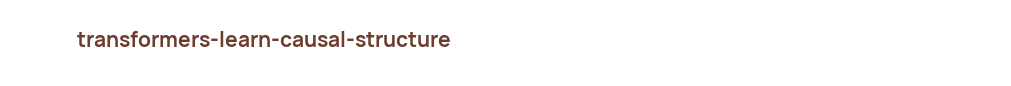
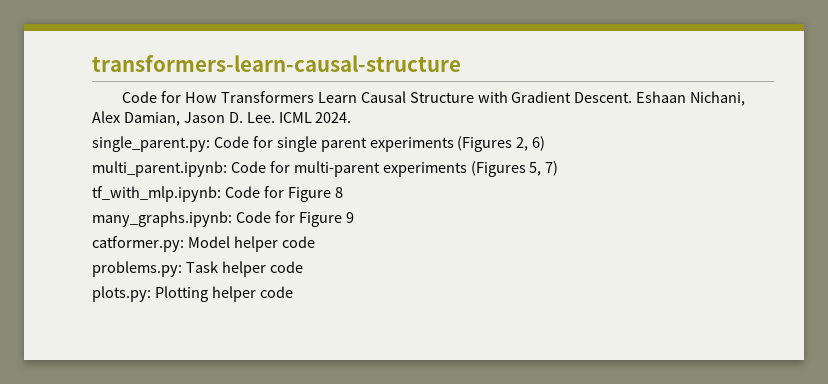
+ Code for How Transformers Learn Causal Structure with Gradient Descent. Eshaan Nichani, Alex Damian, Jason D. Lee. ICML 2024.
+ single_parent.py: Code for single parent experiments (Figures 2, 6)
+ multi_parent.ipynb: Code for multi-parent experiments (Figures 5, 7)
+ tf_with_mlp.ipynb: Code for Figure 8
+ many_graphs.ipynb: Code for Figure 9
+ catformer.py: Model helper code
+ problems.py: Task helper code
+ plots.py: Plotting helper code

